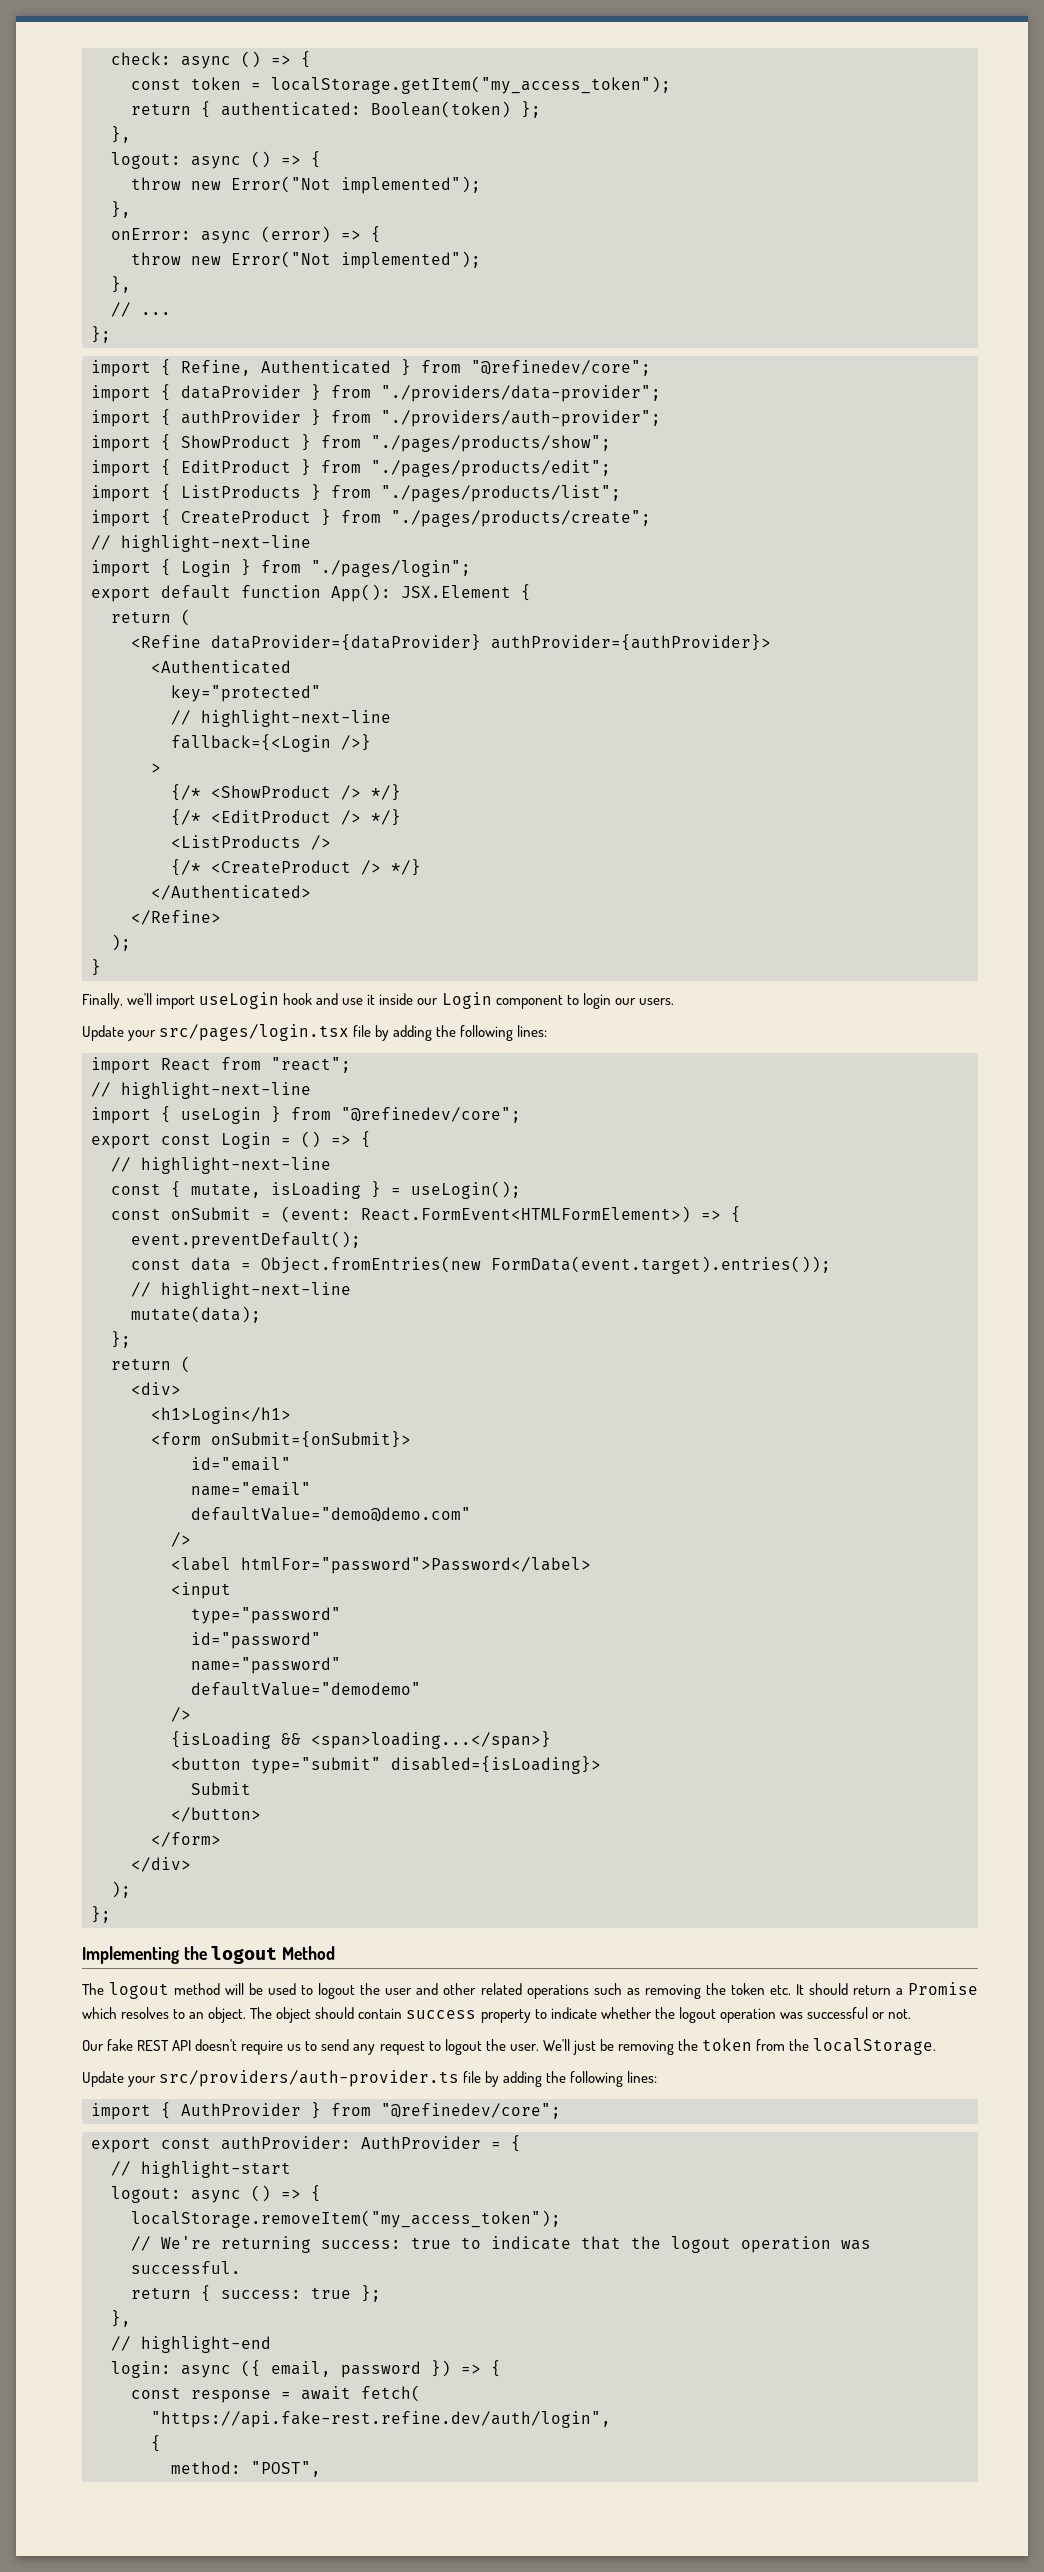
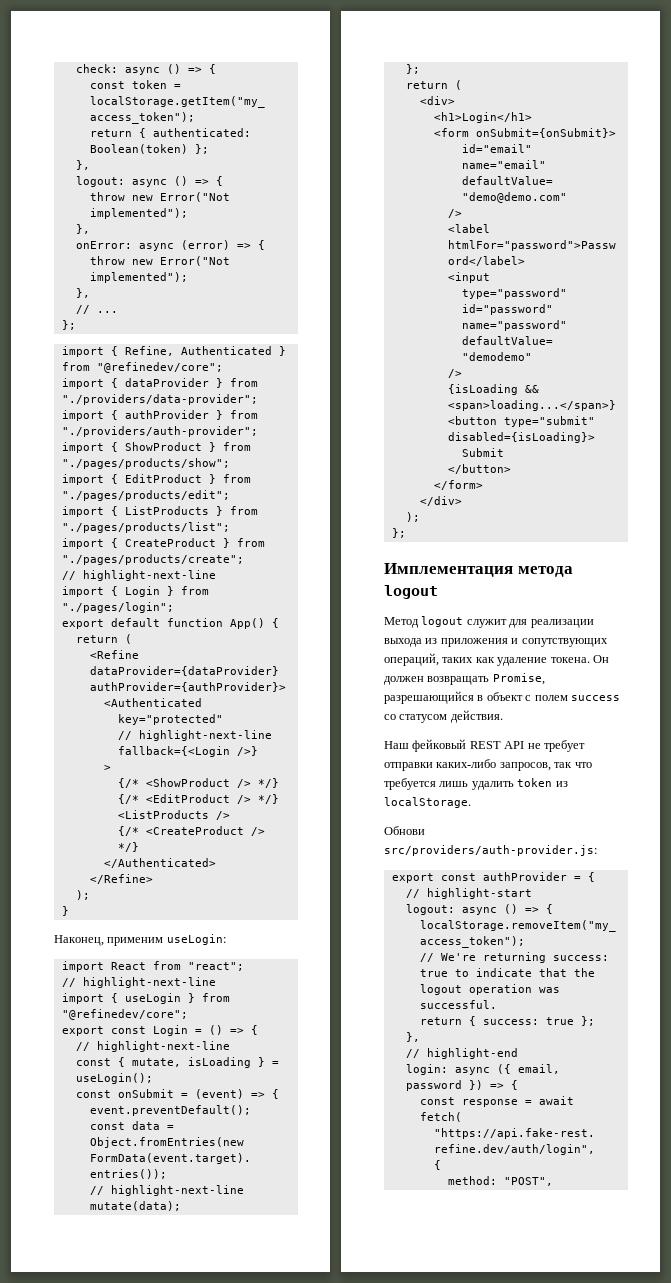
- export default function App(): JSX.Element {
+ export default function App() {
- Finally, we'll import useLogin hook and use it inside our Login component to login our users.
- Update your src/pages/login.tsx file by adding the following lines:
+ Наконец, применим useLogin:
- const onSubmit = (event: React.FormEvent<HTMLFormElement>) => {
+ const onSubmit = (event) => {
- Implementing the logout Method
- The logout method will be used to logout the user and other related operations such as removing the token etc. It should return a Promise which resolves to an object. The object should contain success property to indicate whether the logout operation was successful or not.
- Our fake REST API doesn't require us to send any request to logout the user. We'll just be removing the token from the localStorage.
- Update your src/providers/auth-provider.ts file by adding the following lines:
- import { AuthProvider } from "@refinedev/core";
- export const authProvider: AuthProvider = {
+ Имплементация метода logout
+ Метод logout служит для реализации выхода из приложения и сопутствующих операций, таких как удаление токена. Он должен возвращать Promise, разрешающийся в объект с полем success со статусом действия.
+ Наш фейковый REST API не требует отправки каких-либо запросов, так что требуется лишь удалить token из localStorage.
+ Обнови src/providers/auth-provider.js:
+ export const authProvider = {

